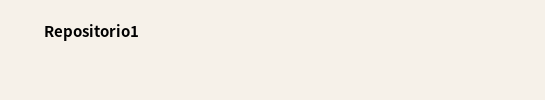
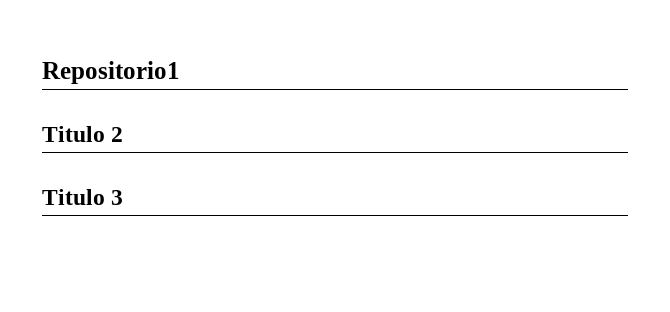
+ Titulo 2
+ Titulo 3

